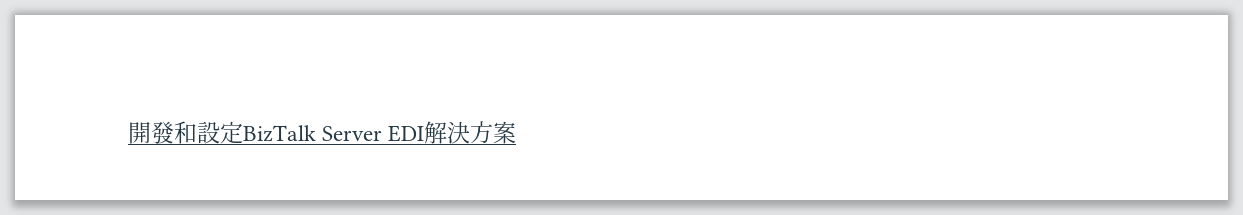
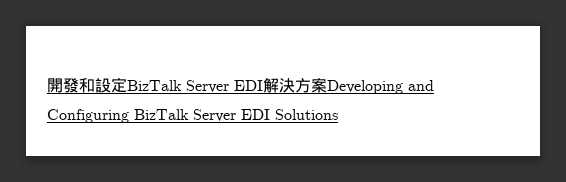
- 開發和設定BizTalk Server EDI解決方案
+ 開發和設定BizTalk Server EDI解決方案Developing and Configuring BizTalk Server EDI Solutions

